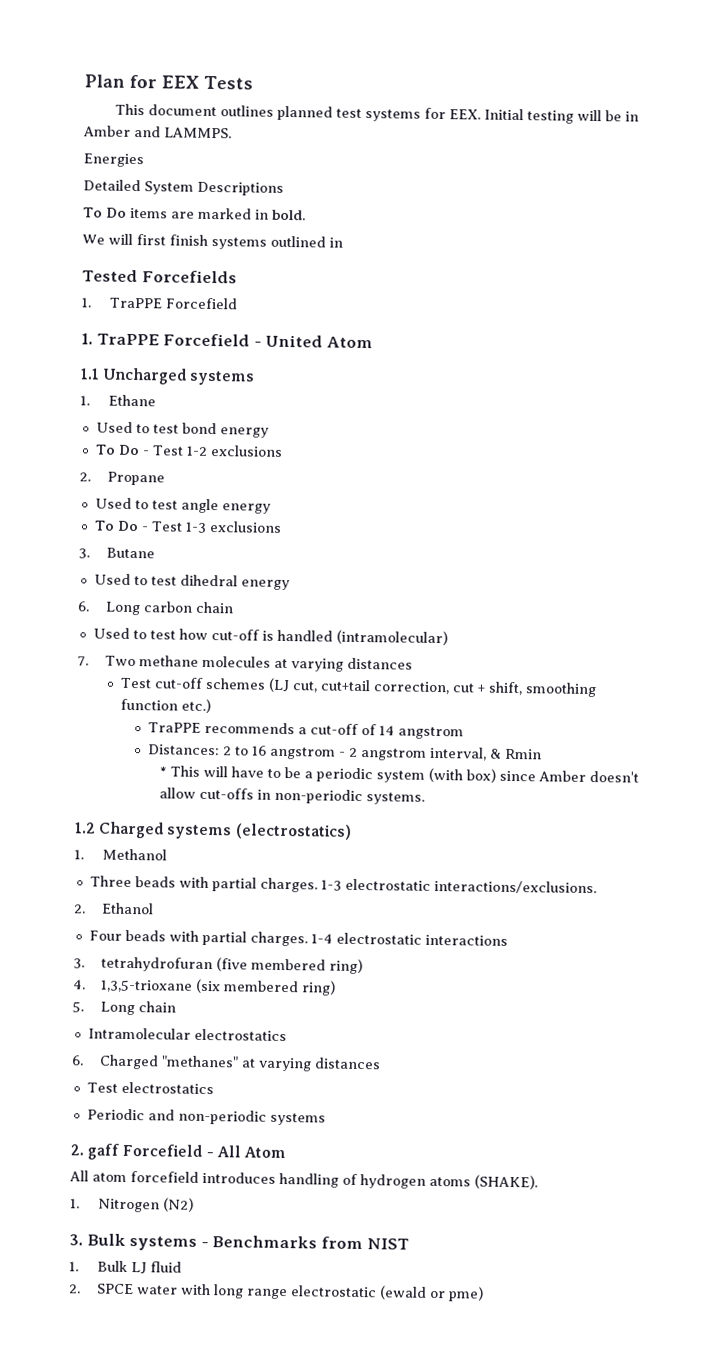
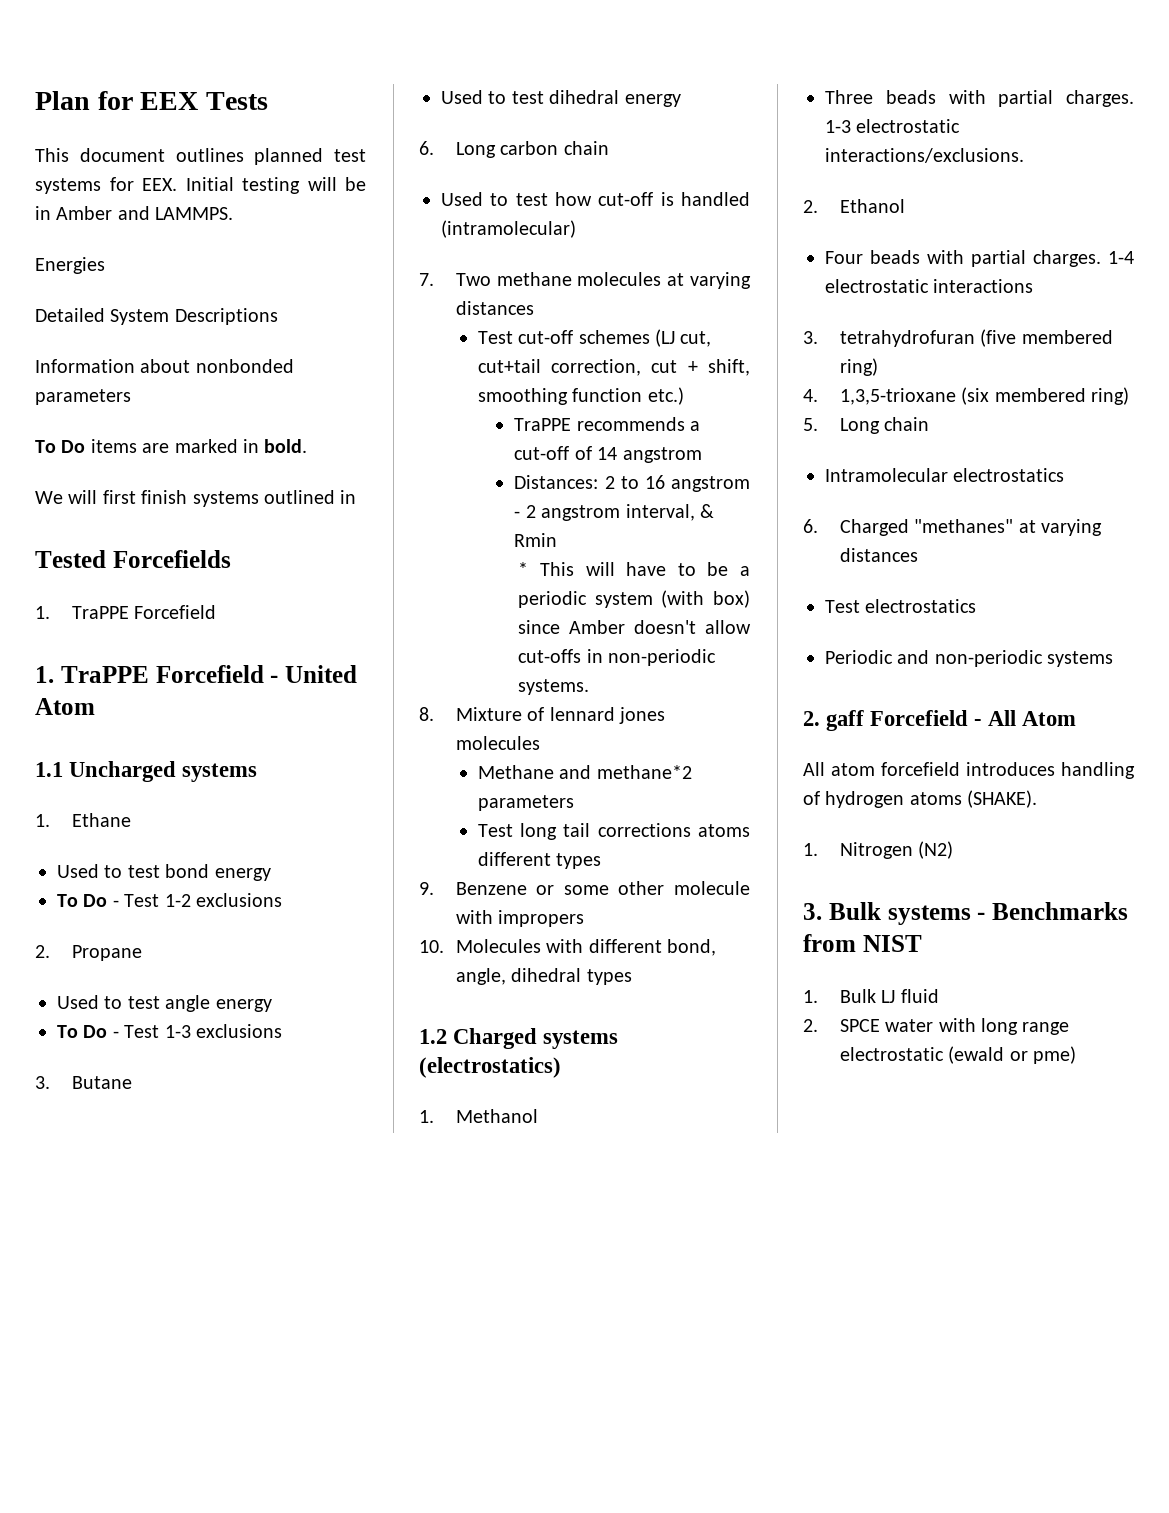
+ Information about nonbonded parameters
+ 8. Mixture of lennard jones molecules
+ Methane and methane*2 parameters
+ Test long tail corrections atoms different types
+ 9. Benzene or some other molecule with impropers
+ 10. Molecules with different bond, angle, dihedral types

